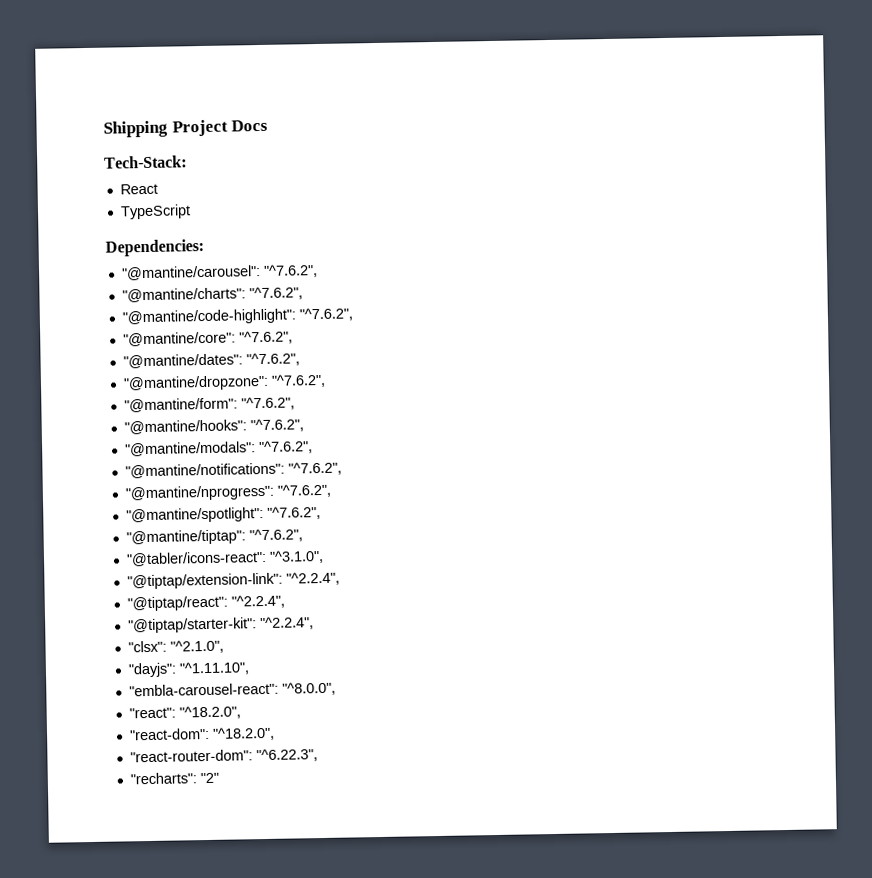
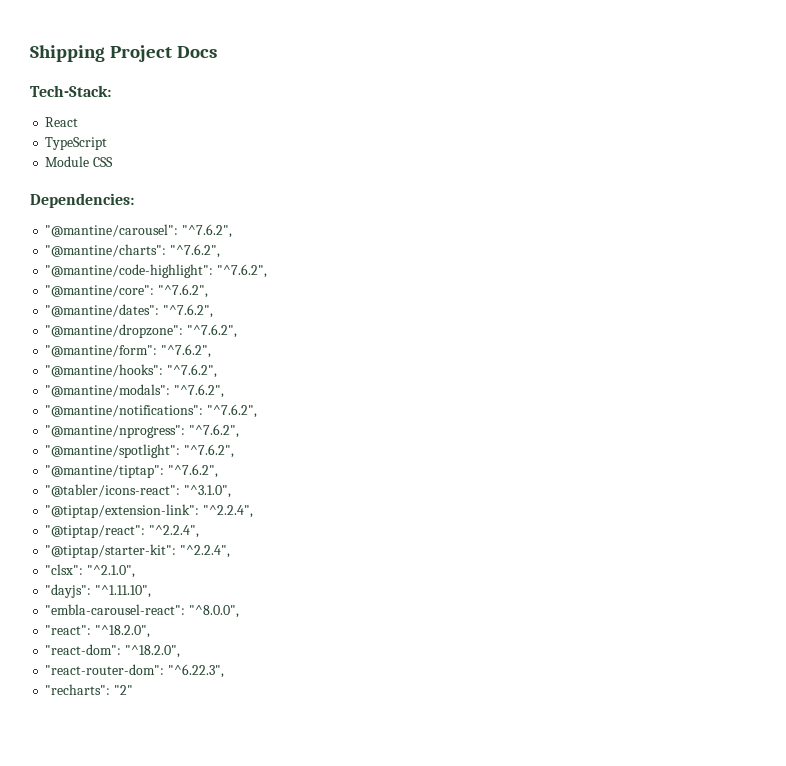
+ Module CSS

